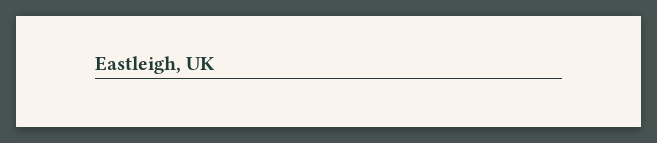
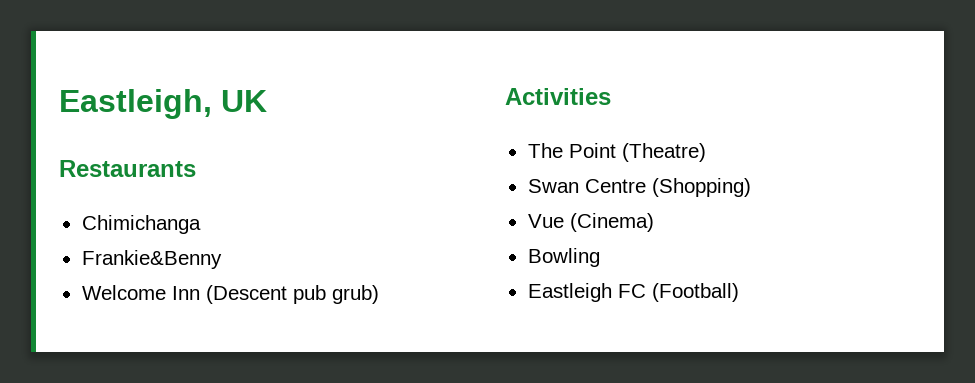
+ Restaurants
+ Chimichanga
+ Frankie&Benny
+ Welcome Inn (Descent pub grub)
+ Activities
+ The Point (Theatre)
+ Swan Centre (Shopping)
+ Vue (Cinema)
+ Bowling
+ Eastleigh FC (Football)

